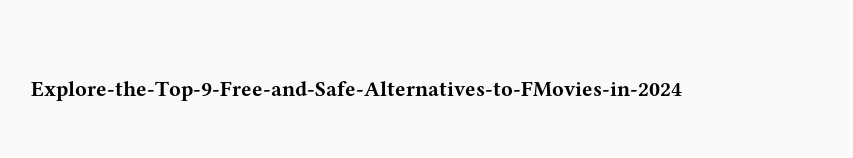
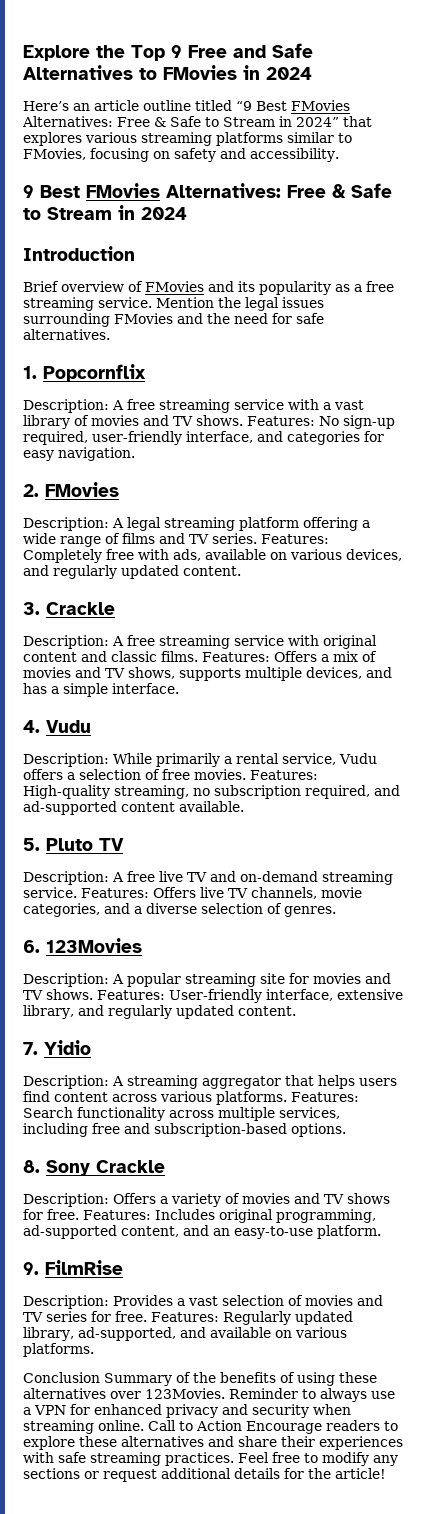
- Explore-the-Top-9-Free-and-Safe-Alternatives-to-FMovies-in-2024
+ Explore the Top 9 Free and Safe Alternatives to FMovies in 2024
+ Here’s an article outline titled “9 Best FMovies Alternatives: Free & Safe to Stream in 2024” that explores various streaming platforms similar to FMovies, focusing on safety and accessibility.
+ 9 Best FMovies Alternatives: Free & Safe to Stream in 2024
+ Introduction
+ Brief overview of FMovies and its popularity as a free streaming service. Mention the legal issues surrounding FMovies and the need for safe alternatives.
+ 1. Popcornflix
+ Description: A free streaming service with a vast library of movies and TV shows. Features: No sign-up required, user-friendly interface, and categories for easy navigation.
+ 2. FMovies
+ Description: A legal streaming platform offering a wide range of films and TV series. Features: Completely free with ads, available on various devices, and regularly updated content.
+ 3. Crackle
+ Description: A free streaming service with original content and classic films. Features: Offers a mix of movies and TV shows, supports multiple devices, and has a simple interface.
+ 4. Vudu
+ Description: While primarily a rental service, Vudu offers a selection of free movies. Features: High-quality streaming, no subscription required, and ad-supported content available.
+ 5. Pluto TV
+ Description: A free live TV and on-demand streaming service. Features: Offers live TV channels, movie categories, and a diverse selection of genres.
+ 6. 123Movies
+ Description: A popular streaming site for movies and TV shows. Features: User-friendly interface, extensive library, and regularly updated content.
+ 7. Yidio
+ Description: A streaming aggregator that helps users find content across various platforms. Features: Search functionality across multiple services, including free and subscription-based options.
+ 8. Sony Crackle
+ Description: Offers a variety of movies and TV shows for free. Features: Includes original programming, ad-supported content, and an easy-to-use platform.
+ 9. FilmRise
+ Description: Provides a vast selection of movies and TV series for free. Features: Regularly updated library, ad-supported, and available on various platforms.
+ Conclusion Summary of the benefits of using these alternatives over 123Movies. Reminder to always use a VPN for enhanced privacy and security when streaming online. Call to Action Encourage readers to explore these alternatives and share their experiences with safe streaming practices. Feel free to modify any sections or request additional details for the article!

